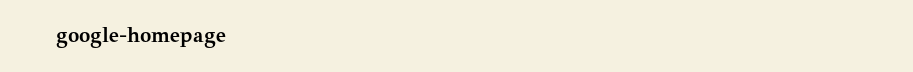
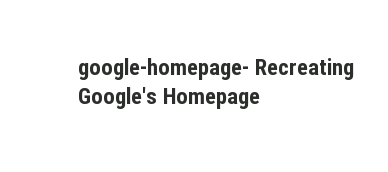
- google-homepage
+ google-homepage- Recreating Google's Homepage

